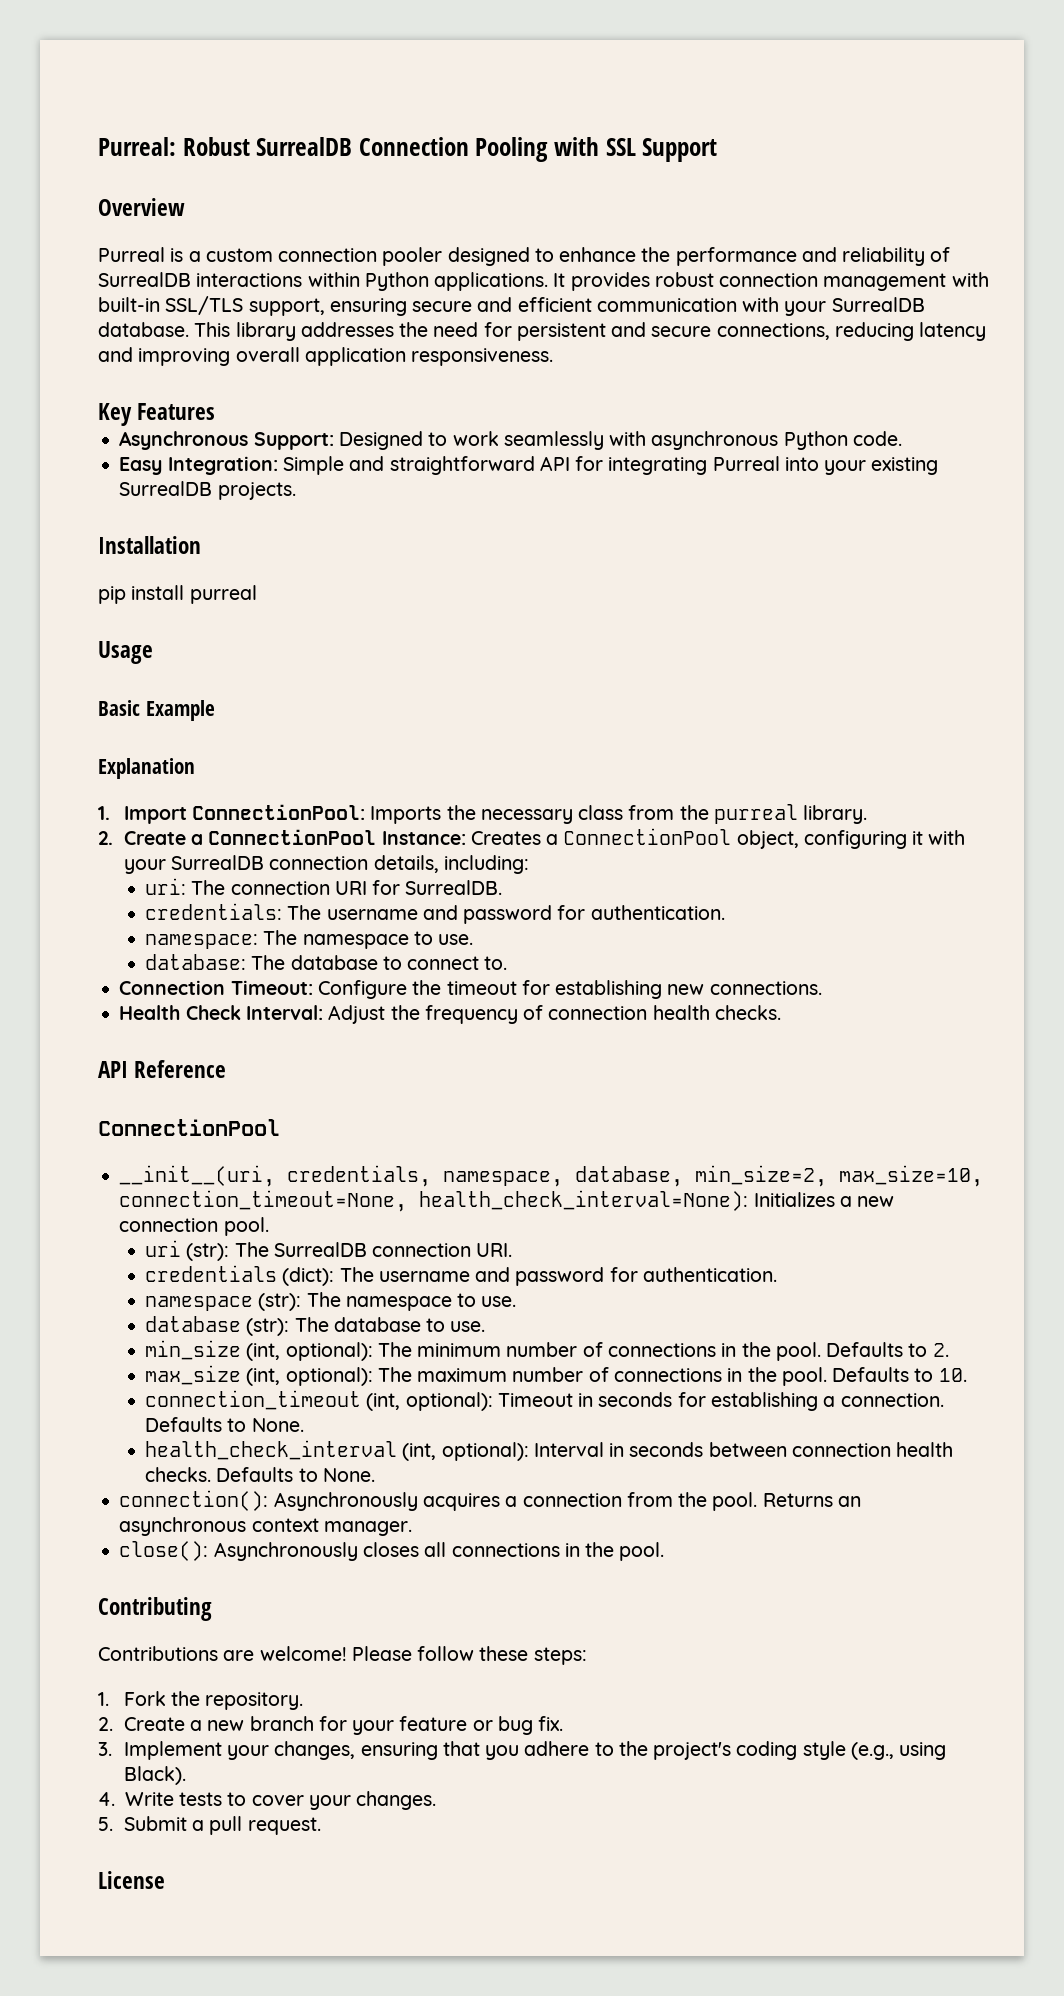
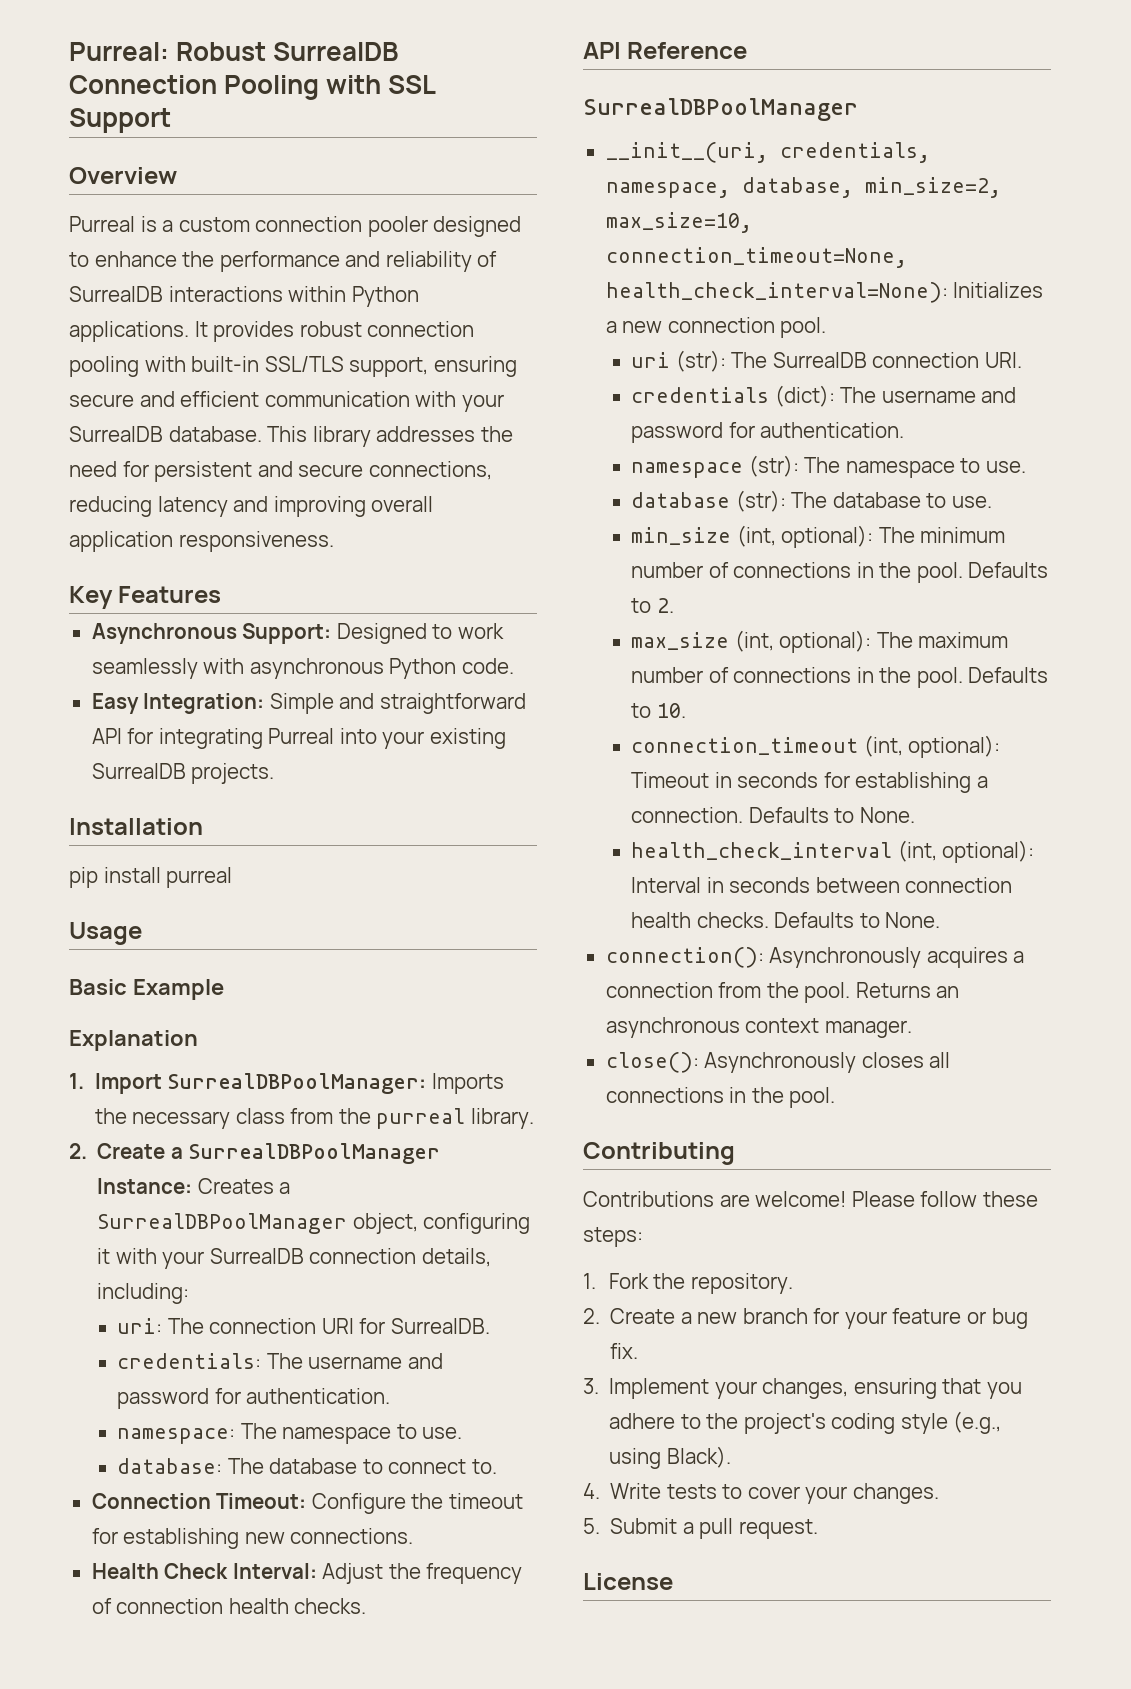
- It provides robust connection management with built-in SSL/TLS support, ensuring secure and efficient communication with your SurrealDB database.
+ It provides robust connection pooling with built-in SSL/TLS support, ensuring secure and efficient communication with your SurrealDB database.
- 1. Import ConnectionPool: Imports the necessary class from the purreal library.
+ 1. Import SurrealDBPoolManager: Imports the necessary class from the purreal library.
- 2. Create a ConnectionPool Instance: Creates a ConnectionPool object, configuring it with your SurrealDB connection details, including:
+ 2. Create a SurrealDBPoolManager Instance: Creates a SurrealDBPoolManager object, configuring it with your SurrealDB connection details, including:
  API Reference
- ConnectionPool
+ SurrealDBPoolManager

